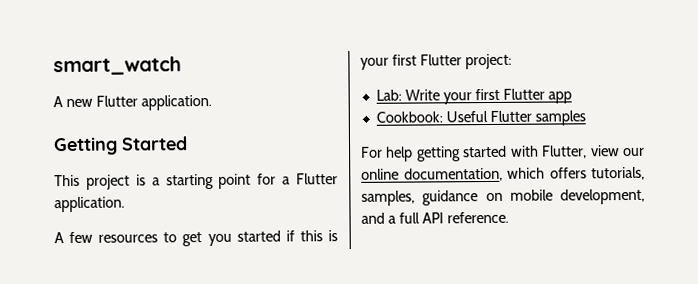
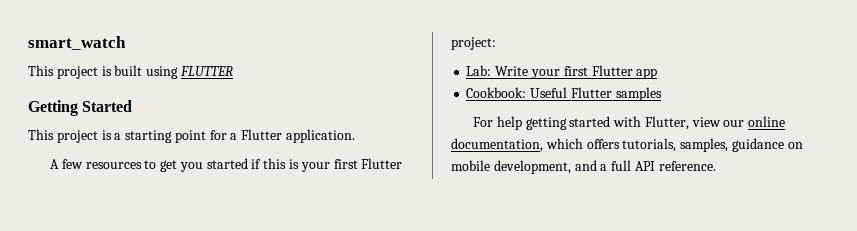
- A new Flutter application.
+ This project is built using FLUTTER

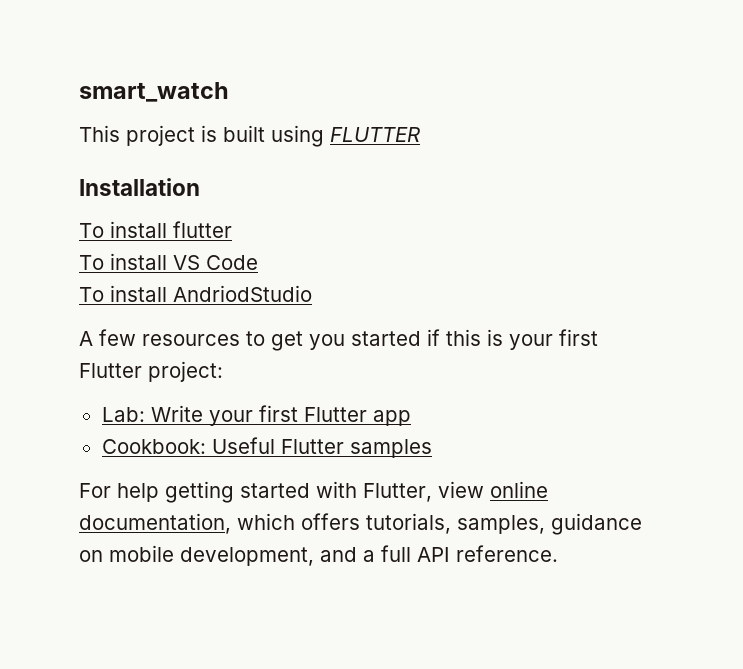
- Getting Started
- This project is a starting point for a Flutter application.
+ Installation
+ To install flutter
+ To install VS Code
+ To install AndriodStudio
- For help getting started with Flutter, view our online documentation, which offers tutorials, samples, guidance on mobile development, and a full API reference.
+ For help getting started with Flutter, view online documentation, which offers tutorials, samples, guidance on mobile development, and a full API reference.

